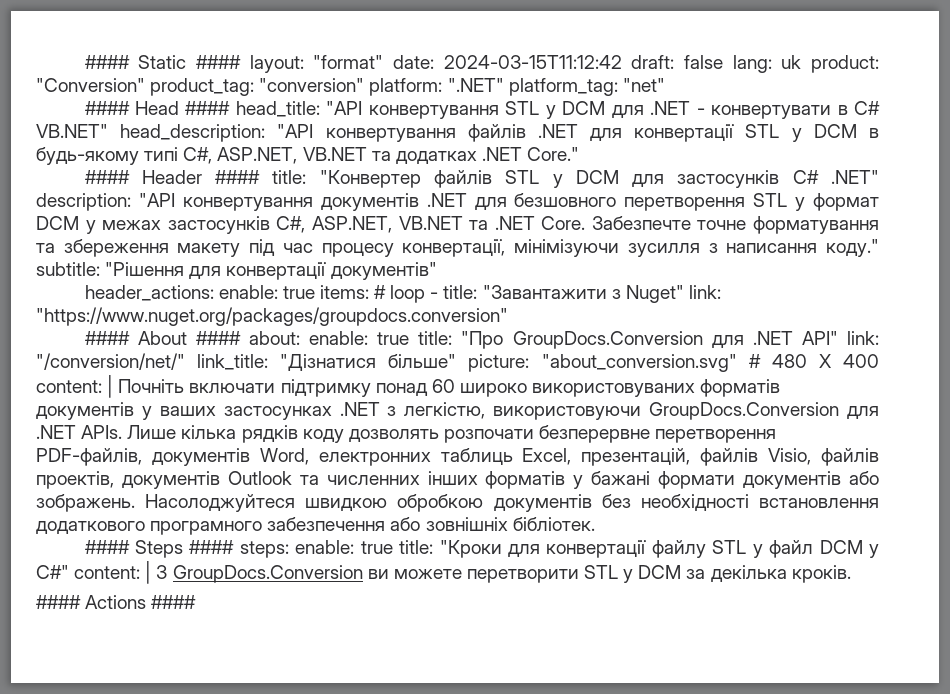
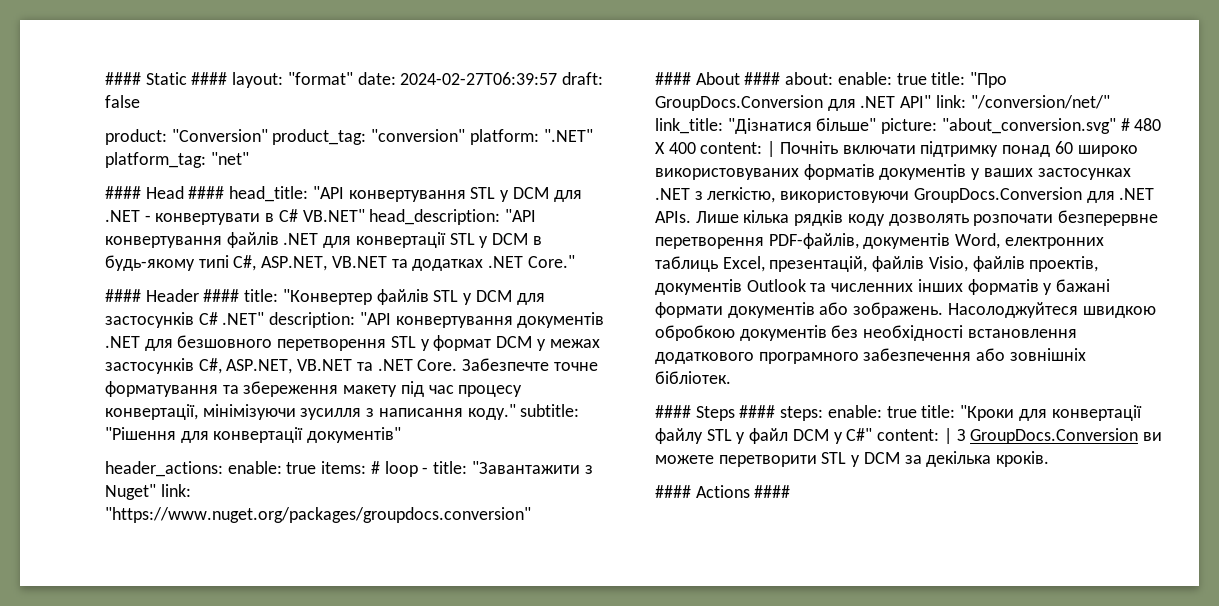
- #### Static #### layout: "format" date: 2024-03-15T11:12:42 draft: false lang: uk product: "Conversion" product_tag: "conversion" platform: ".NET" platform_tag: "net"
+ #### Static #### layout: "format" date: 2024-02-27T06:39:57 draft: false
+ product: "Conversion" product_tag: "conversion" platform: ".NET" platform_tag: "net"

